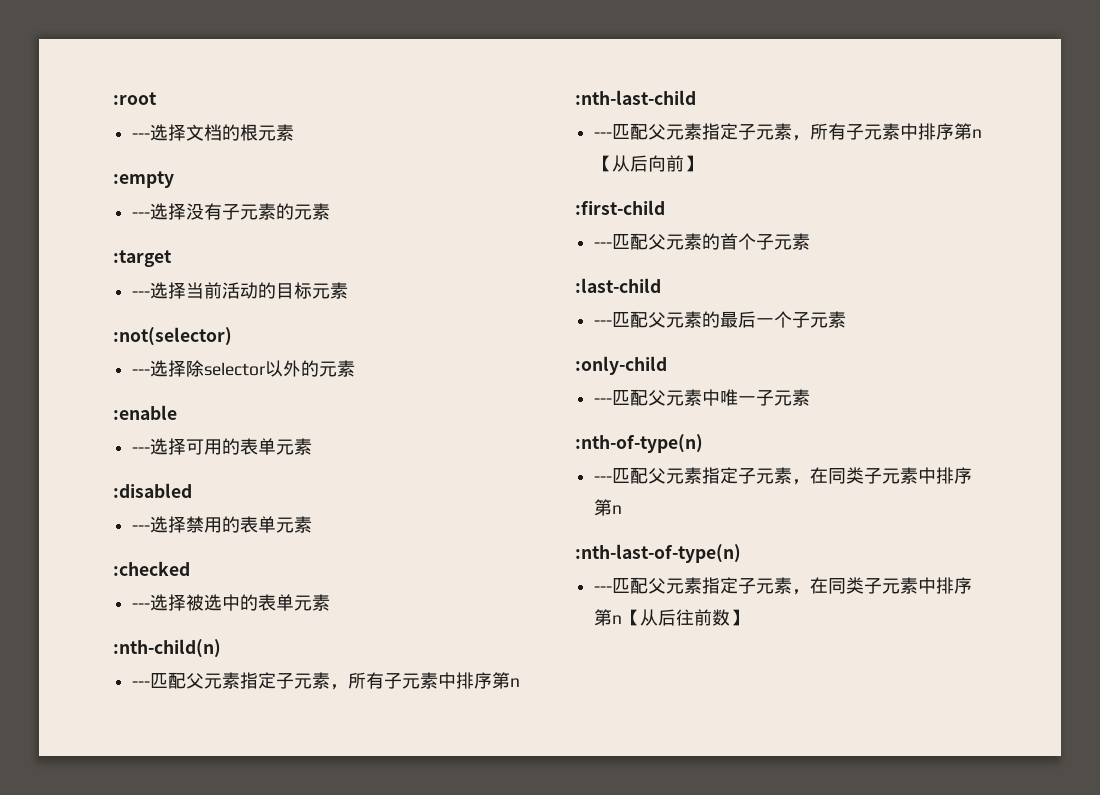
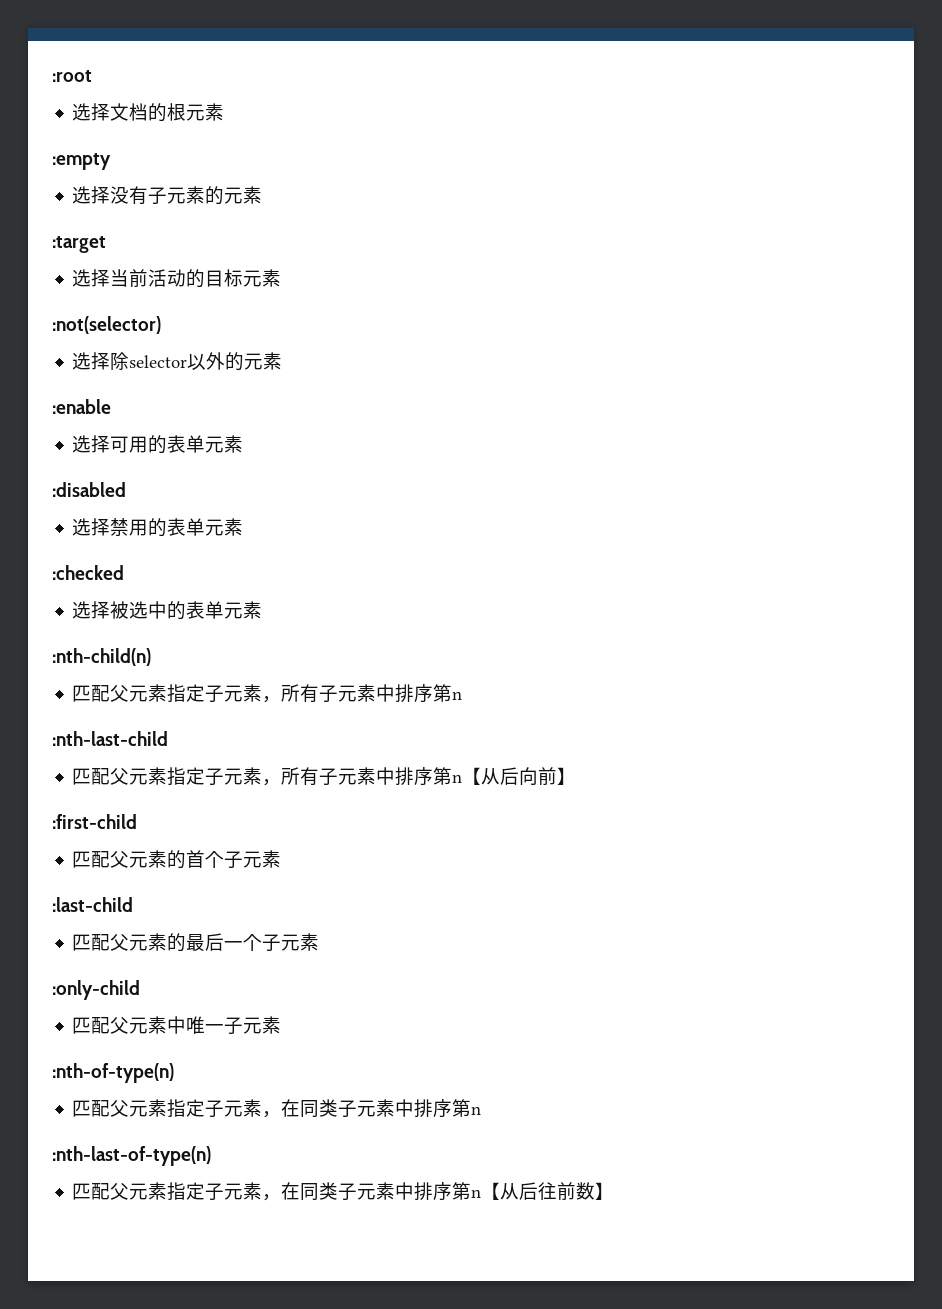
- ---选择文档的根元素
+ 选择文档的根元素
- ---选择没有子元素的元素
+ 选择没有子元素的元素
- ---选择当前活动的目标元素
+ 选择当前活动的目标元素
- ---选择除selector以外的元素
+ 选择除selector以外的元素
- ---选择可用的表单元素
+ 选择可用的表单元素
- ---选择禁用的表单元素
+ 选择禁用的表单元素
- ---选择被选中的表单元素
+ 选择被选中的表单元素
  :nth-child(n)
- ---匹配父元素指定子元素，所有子元素中排序第n
+ 匹配父元素指定子元素，所有子元素中排序第n
- ---匹配父元素指定子元素，所有子元素中排序第n【从后向前】
+ 匹配父元素指定子元素，所有子元素中排序第n【从后向前】
- ---匹配父元素的首个子元素
+ 匹配父元素的首个子元素
- ---匹配父元素的最后一个子元素
+ 匹配父元素的最后一个子元素
- ---匹配父元素中唯一子元素
+ 匹配父元素中唯一子元素
  :nth-of-type(n)
- ---匹配父元素指定子元素，在同类子元素中排序第n
+ 匹配父元素指定子元素，在同类子元素中排序第n
- ---匹配父元素指定子元素，在同类子元素中排序第n【从后往前数】
+ 匹配父元素指定子元素，在同类子元素中排序第n【从后往前数】

